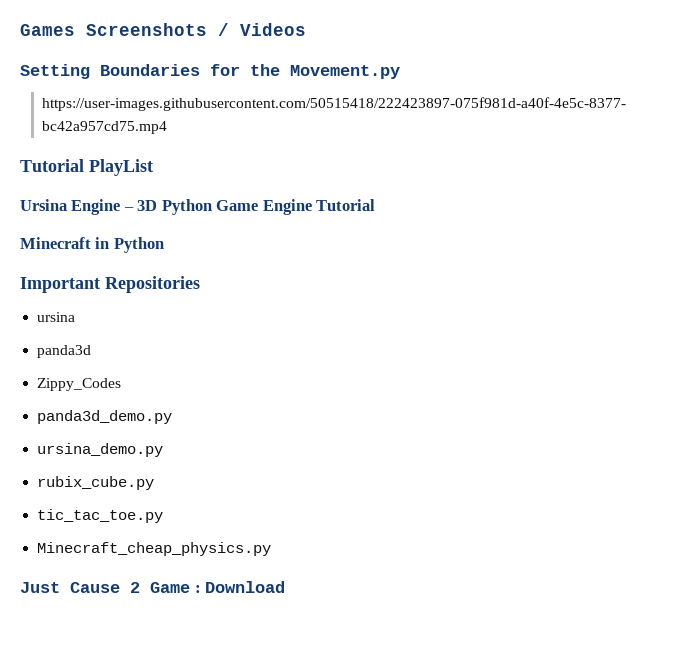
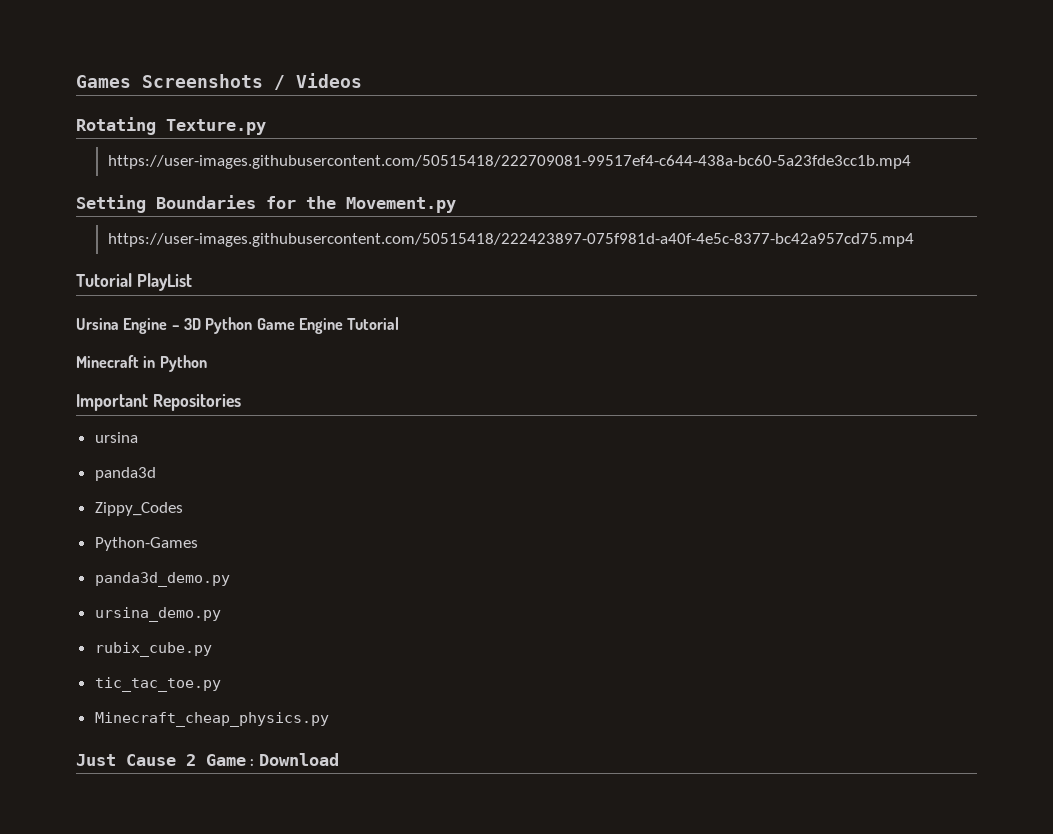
+ Rotating Texture.py
+ https://user-images.githubusercontent.com/50515418/222709081-99517ef4-c644-438a-bc60-5a23fde3cc1b.mp4
+ Python-Games

